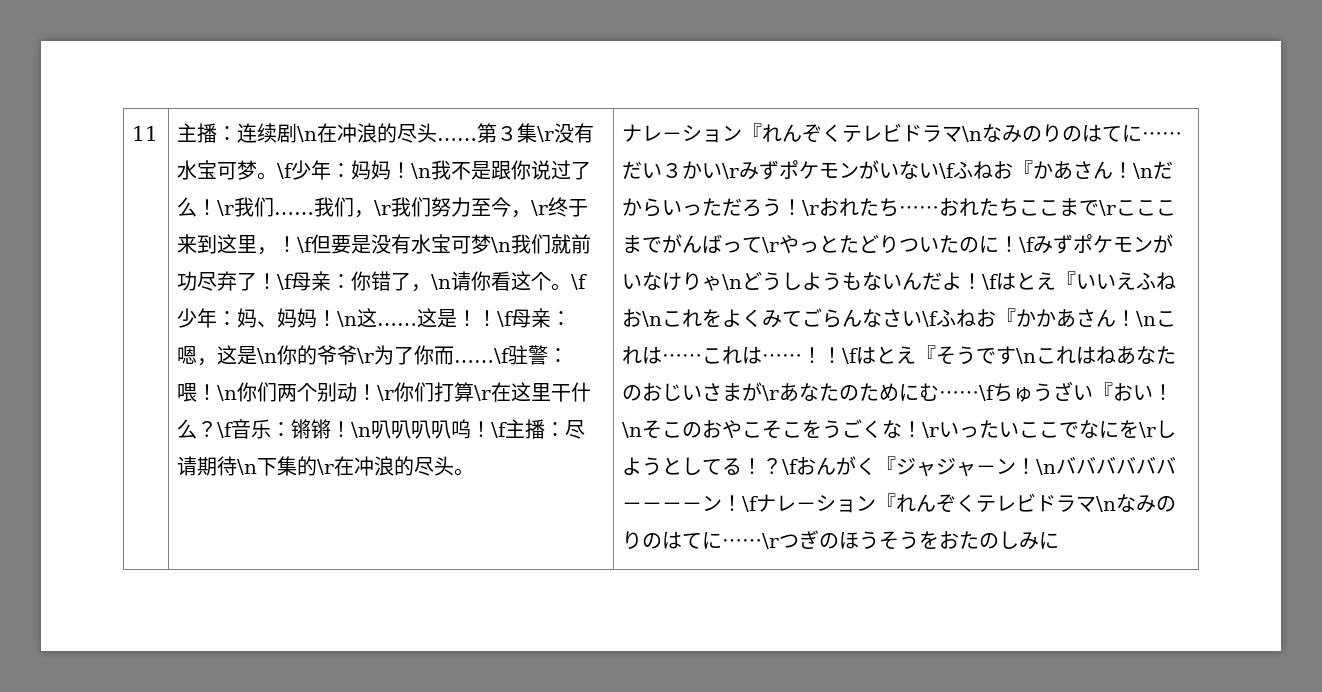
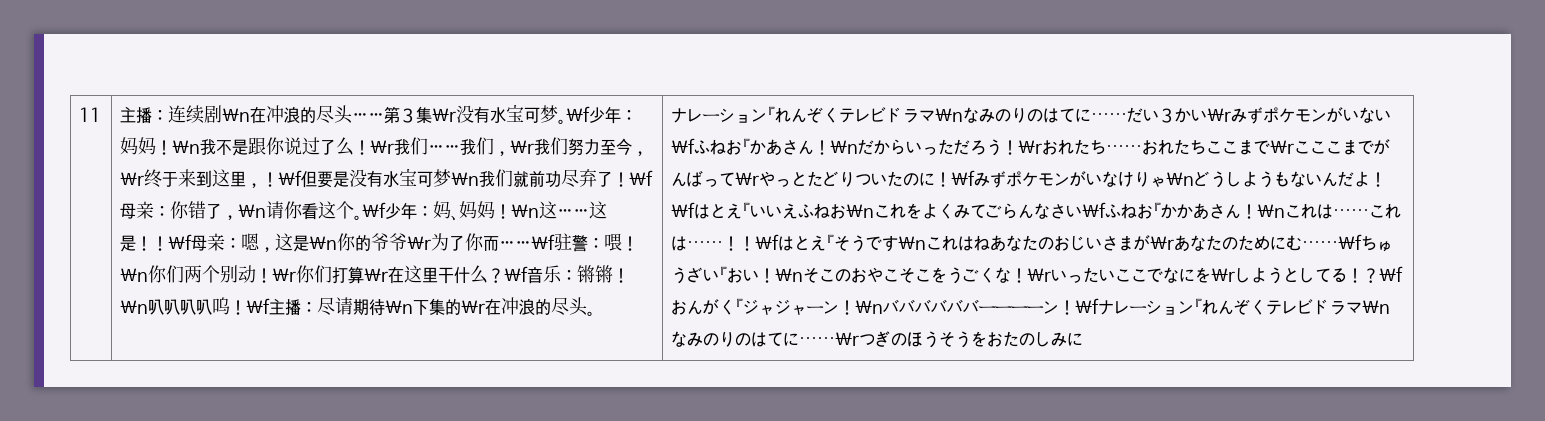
- ナレ－ション『れんぞくテレビドラマ\nなみのりのはてに⋯⋯だい３かい\rみずポケモンがいない\fふねお『かあさん！
+ ナレーション『れんぞくテレビドラマ\nなみのりのはてに⋯⋯だい３かい\rみずポケモンがいない\fふねお『かあさん！
- \fおんがく『ジャジャ－ン！
+ \fおんがく『ジャジャーン！
- \nババババババ－－－－ン！
+ \nババババババーーーーン！
- \fナレ－ション『れんぞくテレビドラマ\nなみのりのはてに⋯⋯\rつぎのほうそうをおたのしみに
+ \fナレーション『れんぞくテレビドラマ\nなみのりのはてに⋯⋯\rつぎのほうそうをおたのしみに

